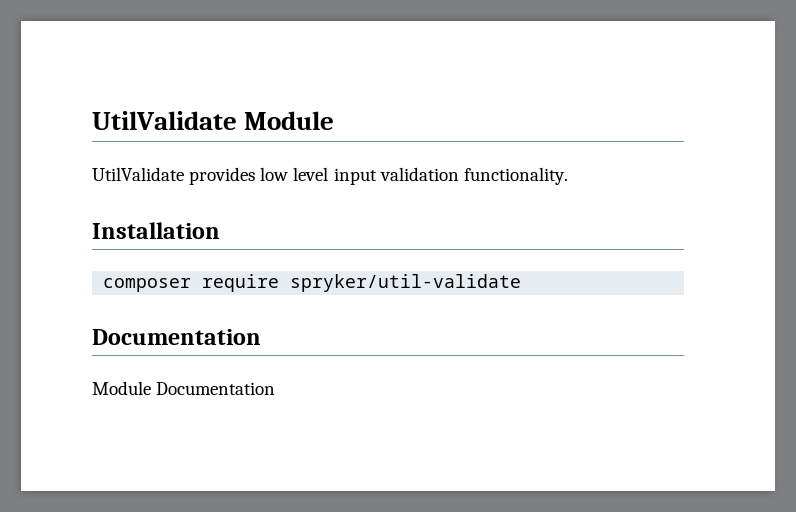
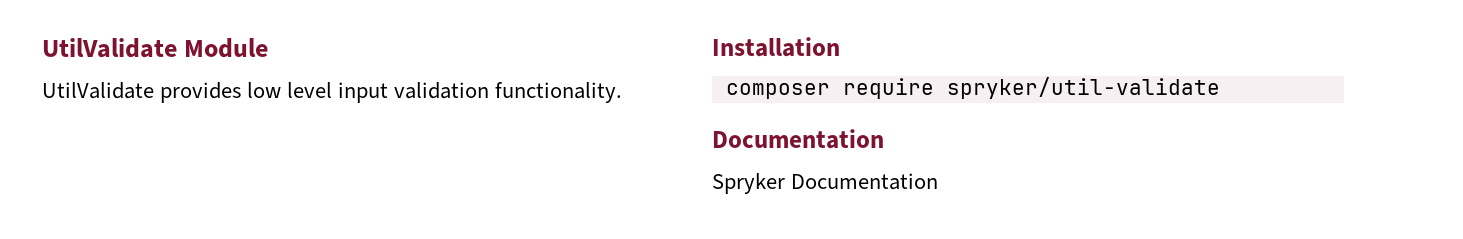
- Module Documentation
+ Spryker Documentation

